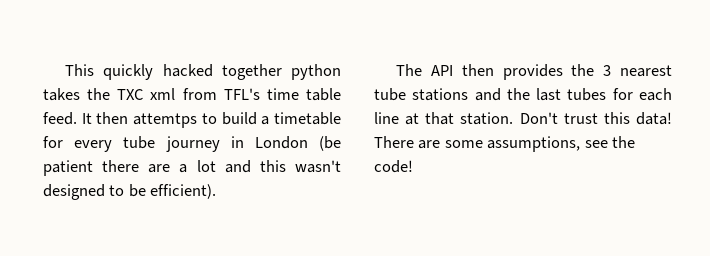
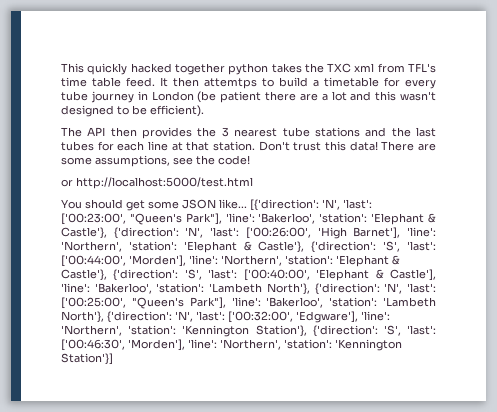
+ or http://localhost:5000/test.html
+ You should get some JSON like... [{'direction': 'N', 'last': ['00:23:00', "Queen's Park"], 'line': 'Bakerloo', 'station': 'Elephant & Castle'}, {'direction': 'N', 'last': ['00:26:00', 'High Barnet'], 'line': 'Northern', 'station': 'Elephant & Castle'}, {'direction': 'S', 'last': ['00:44:00', 'Morden'], 'line': 'Northern', 'station': 'Elephant & Castle'}, {'direction': 'S', 'last': ['00:40:00', 'Elephant & Castle'], 'line': 'Bakerloo', 'station': 'Lambeth North'}, {'direction': 'N', 'last': ['00:25:00', "Queen's Park"], 'line': 'Bakerloo', 'station': 'Lambeth North'}, {'direction': 'N', 'last': ['00:32:00', 'Edgware'], 'line': 'Northern', 'station': 'Kennington Station'}, {'direction': 'S', 'last': ['00:46:30', 'Morden'], 'line': 'Northern', 'station': 'Kennington Station'}]

